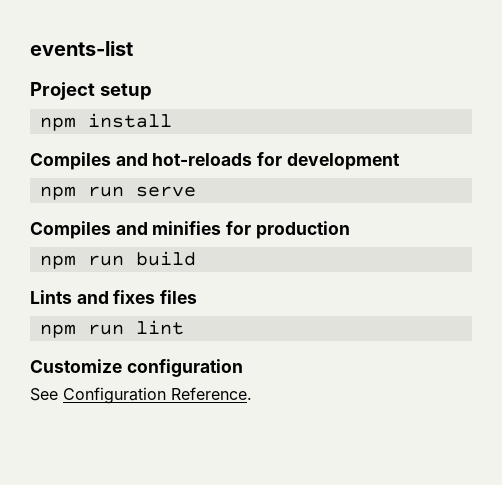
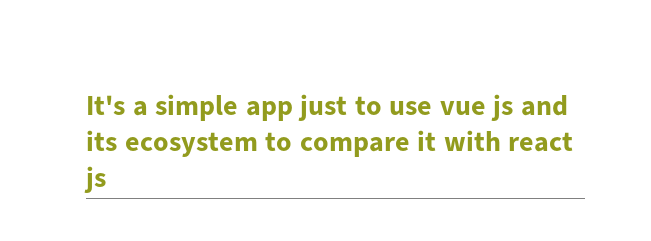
- events-list
- Project setup
- npm install
- Compiles and hot-reloads for development
- npm run serve
- Compiles and minifies for production
- npm run build
- Lints and fixes files
- npm run lint
- Customize configuration
- See Configuration Reference.
+ It's a simple app just to use vue js and its ecosystem to compare it with react js

